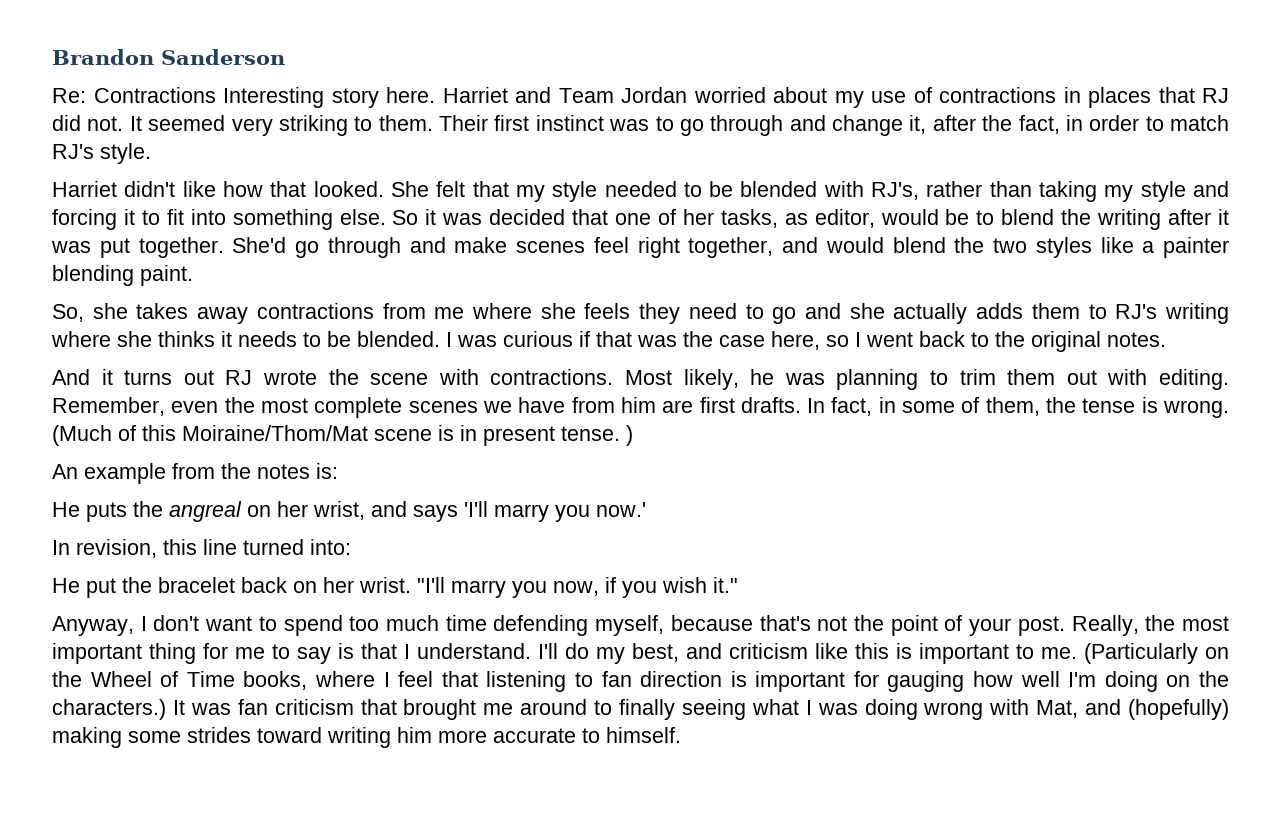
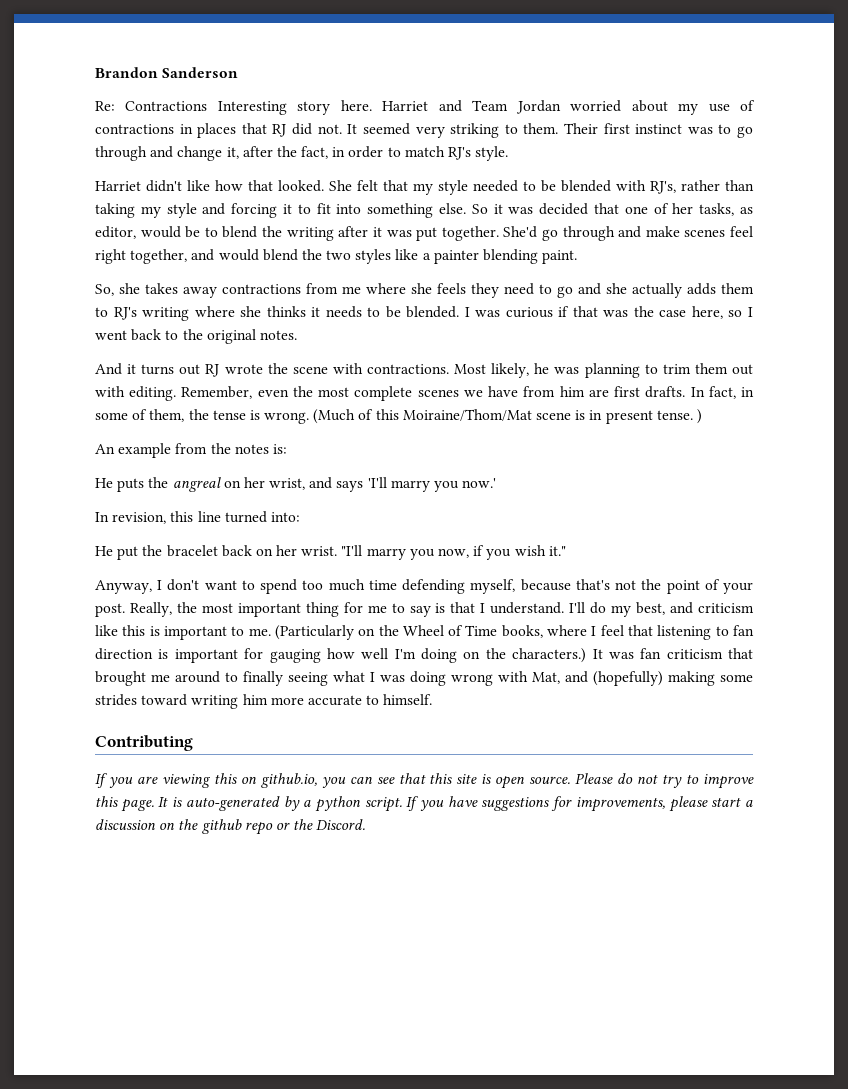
+ Contributing
+ If you are viewing this on github.io, you can see that this site is open source. Please do not try to improve this page. It is auto-generated by a python script. If you have suggestions for improvements, please start a discussion on the github repo or the Discord.

